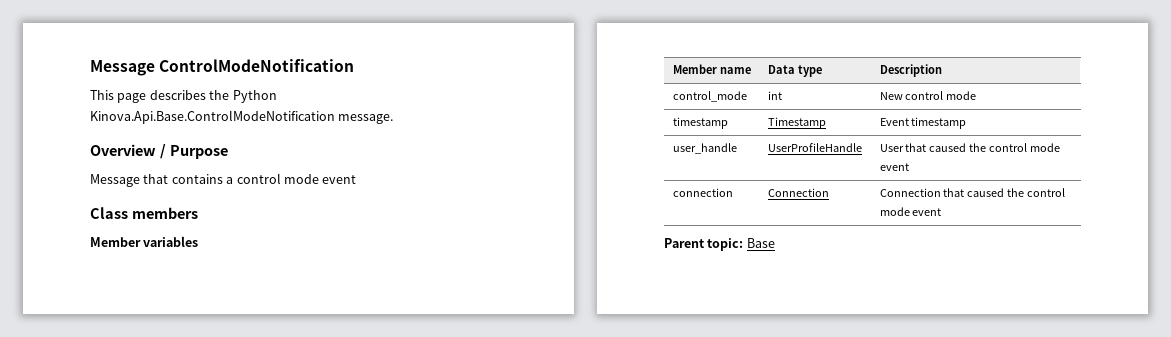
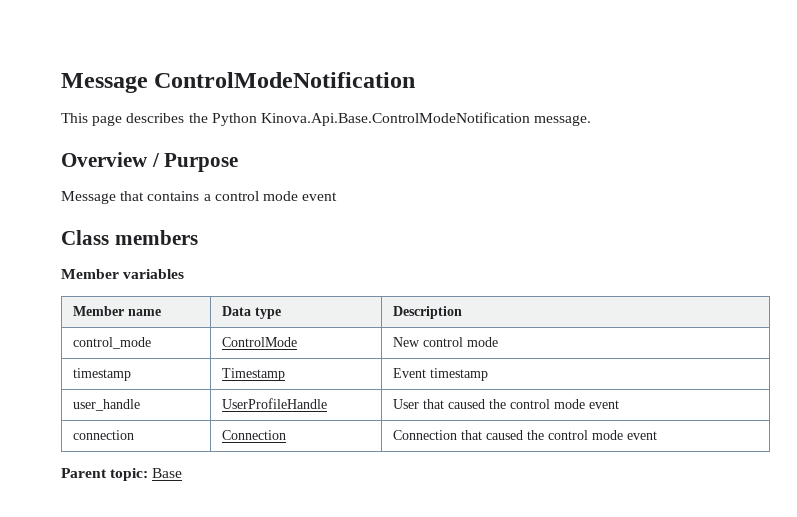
- control_mode | int | New control mode
+ control_mode | ControlMode | New control mode

